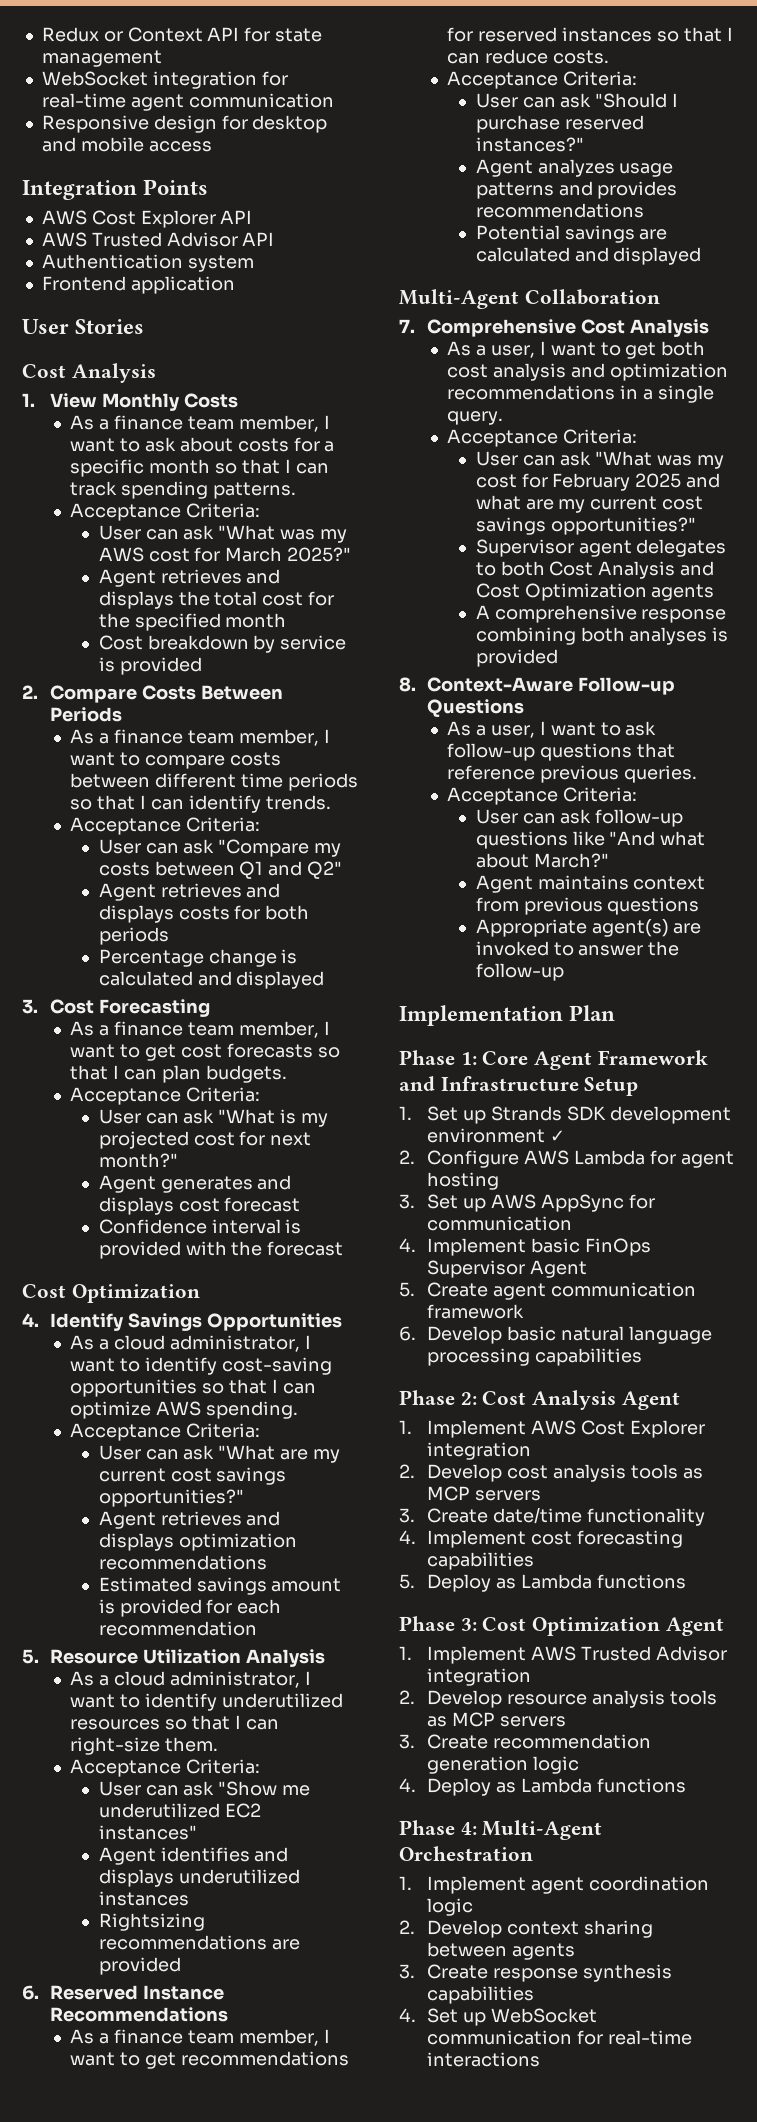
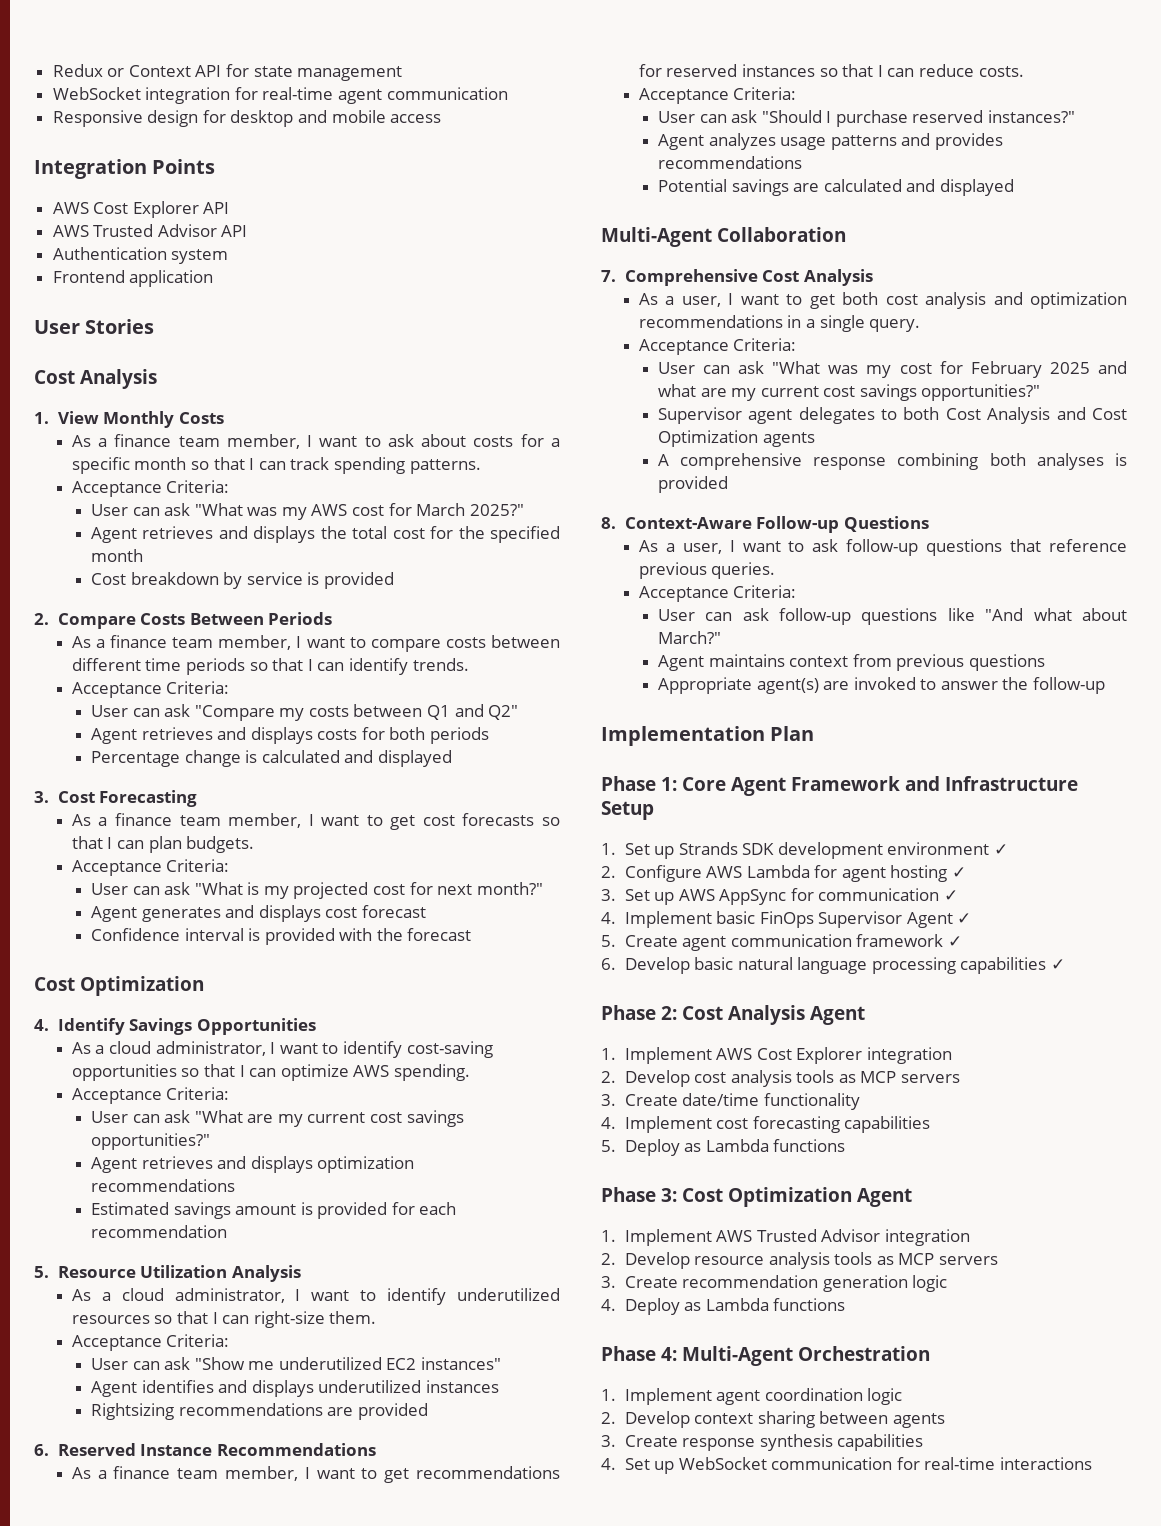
- 2. Configure AWS Lambda for agent hosting
+ 2. Configure AWS Lambda for agent hosting ✓
- 3. Set up AWS AppSync for communication
+ 3. Set up AWS AppSync for communication ✓
- 4. Implement basic FinOps Supervisor Agent
+ 4. Implement basic FinOps Supervisor Agent ✓
- 5. Create agent communication framework
+ 5. Create agent communication framework ✓
- 6. Develop basic natural language processing capabilities
+ 6. Develop basic natural language processing capabilities ✓

